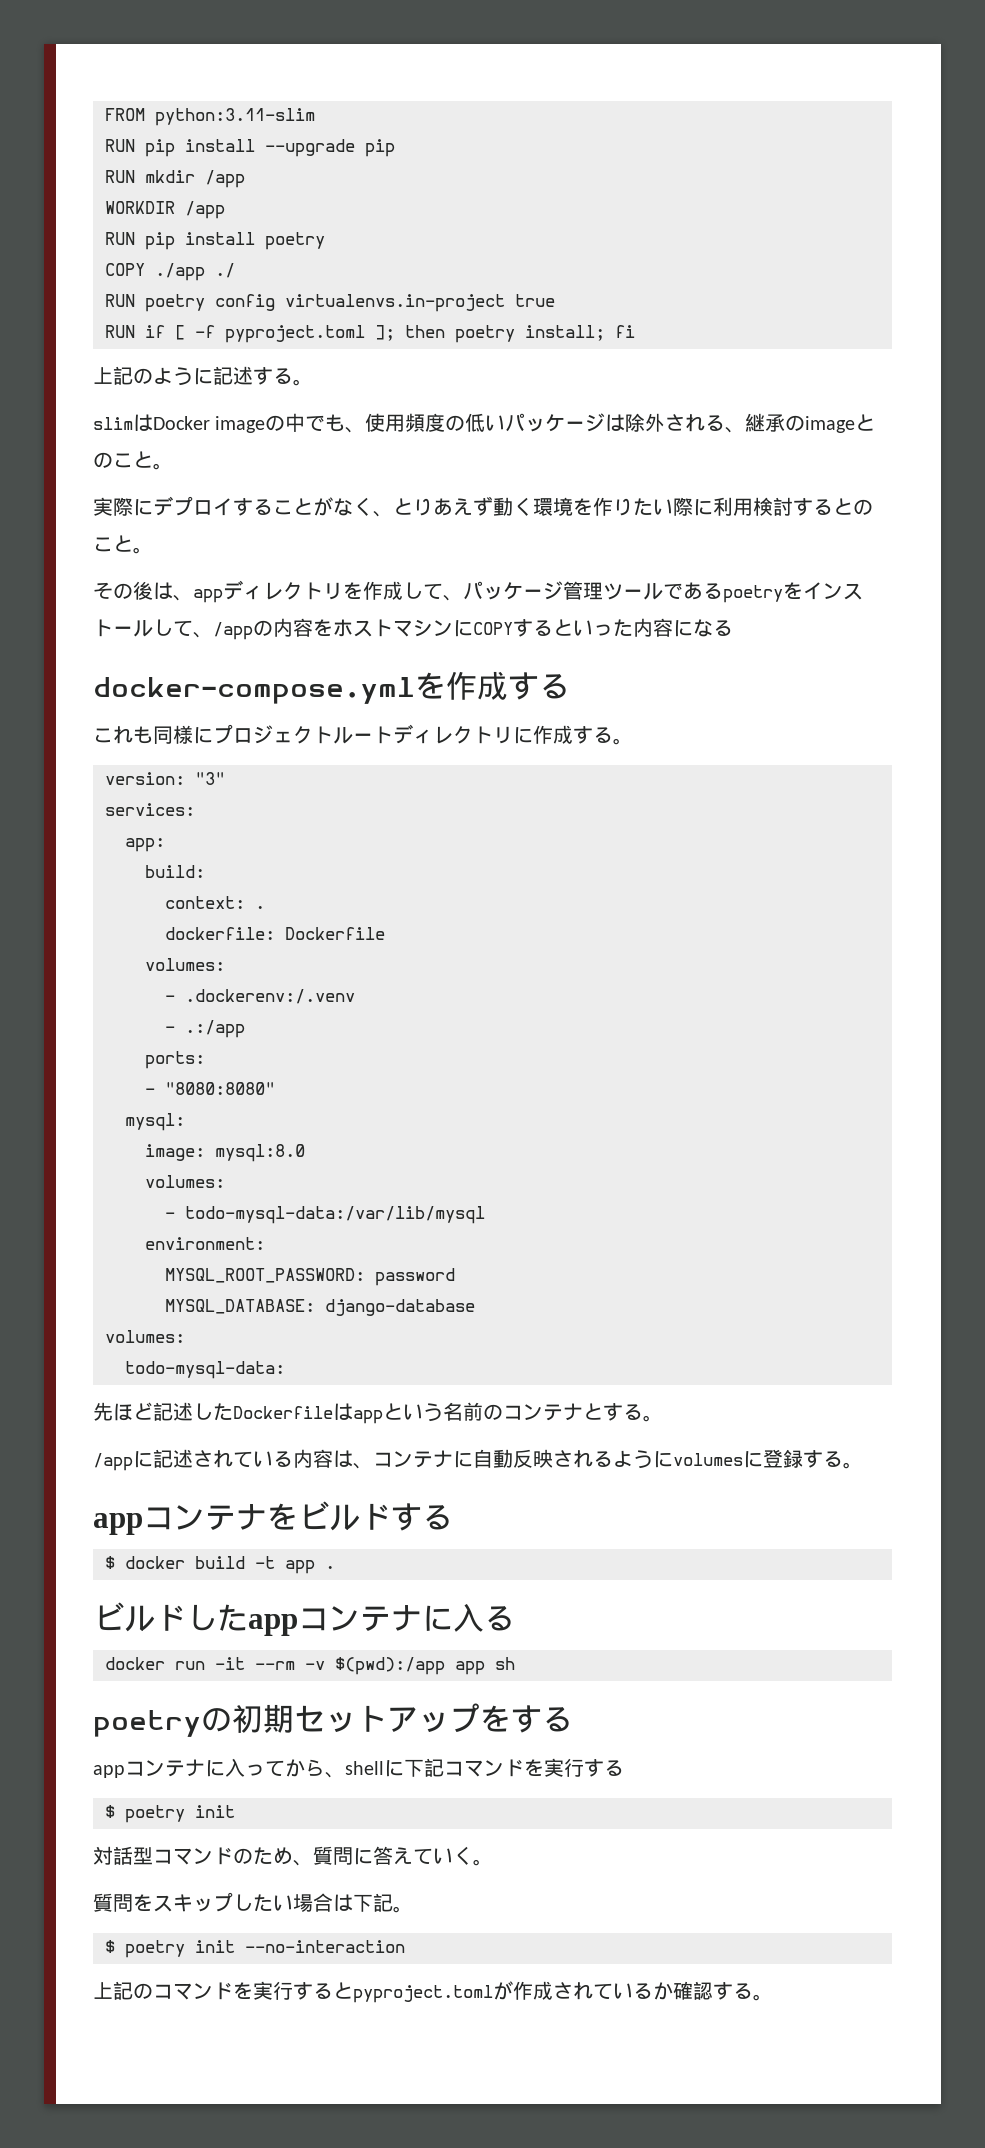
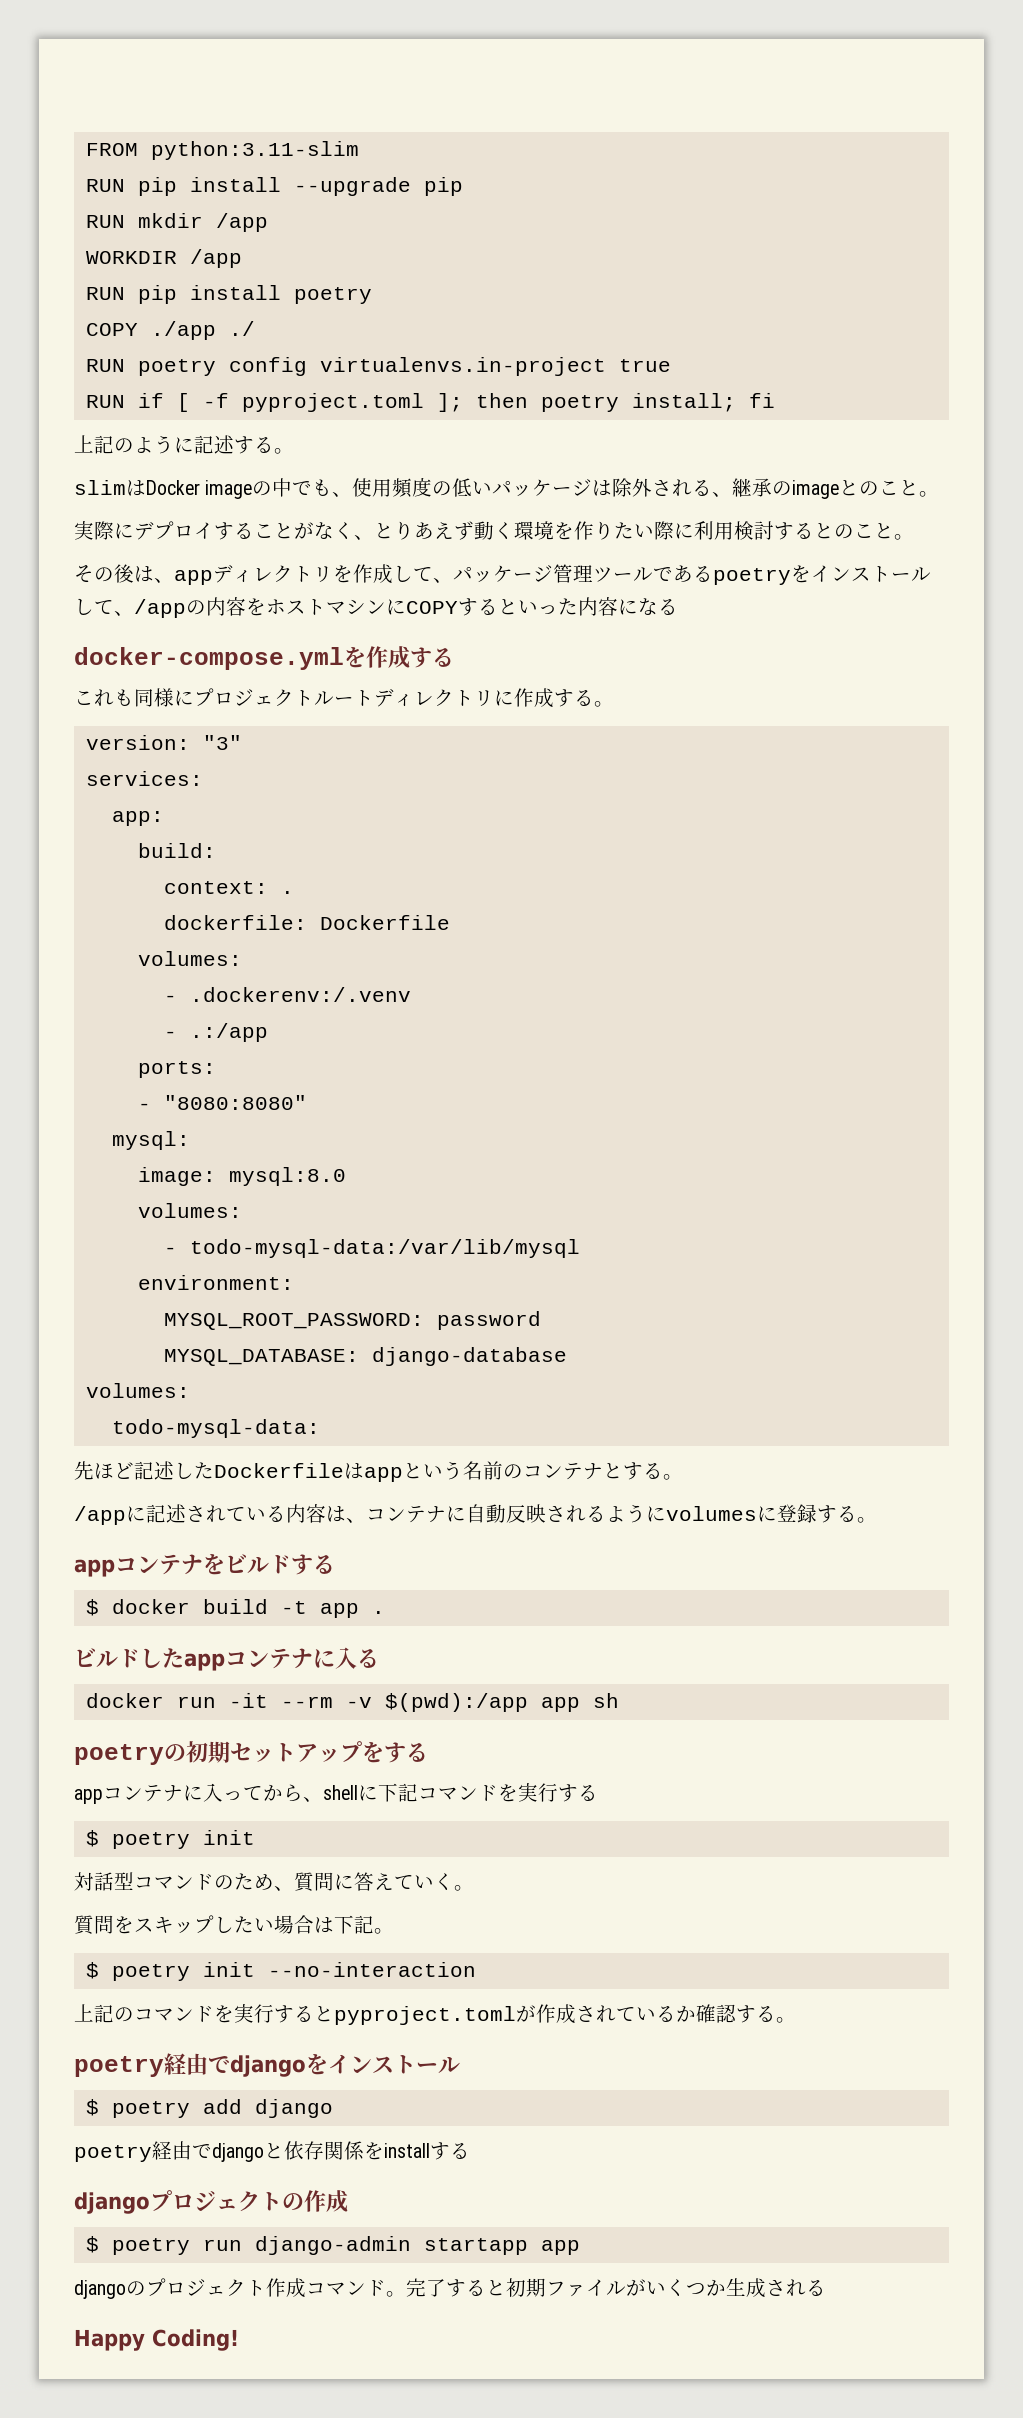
+ poetry経由でdjangoをインストール
+ $ poetry add django
+ poetry経由でdjangoと依存関係をinstallする
+ djangoプロジェクトの作成
+ $ poetry run django-admin startapp app
+ djangoのプロジェクト作成コマンド。完了すると初期ファイルがいくつか生成される
+ Happy Coding!

